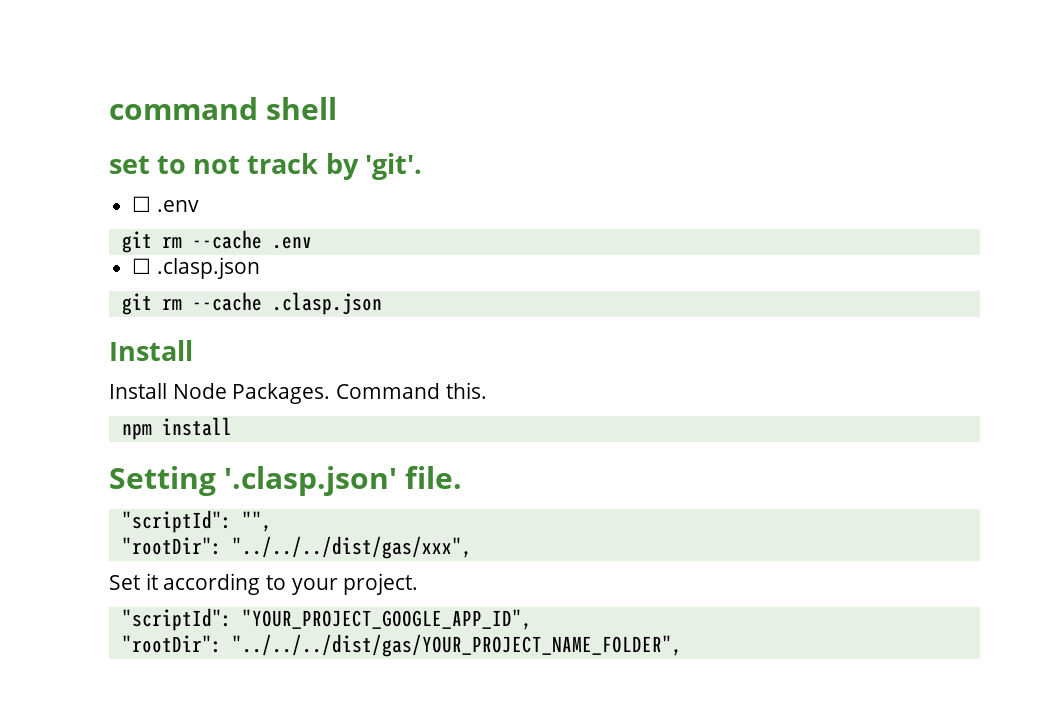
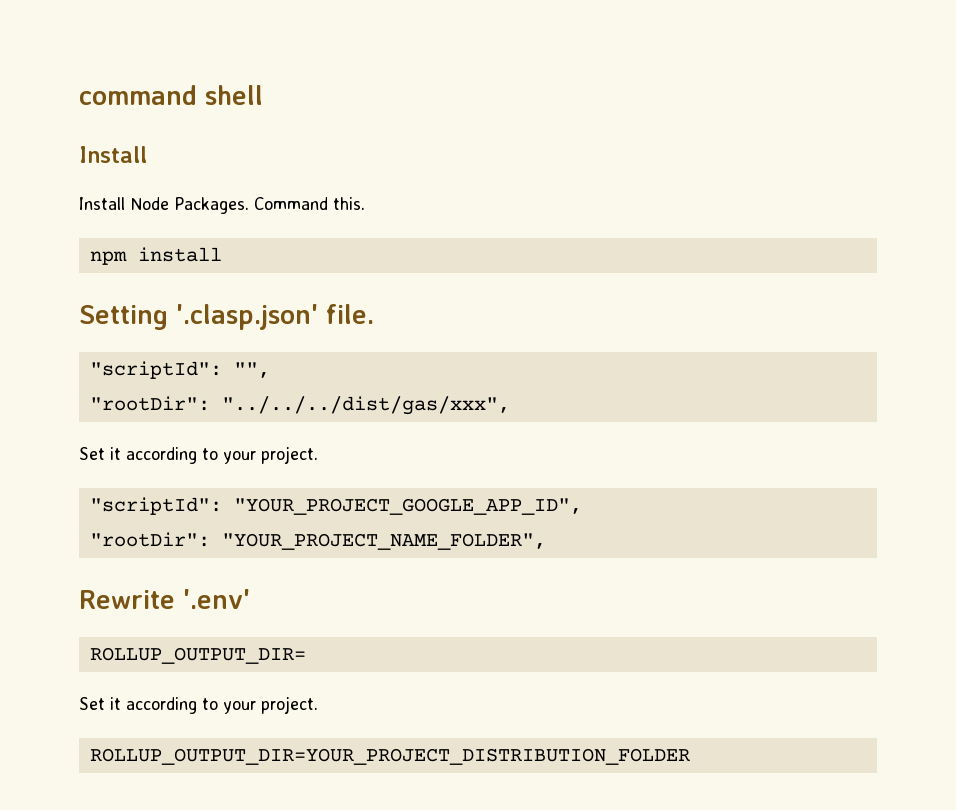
- set to not track by 'git'.
- ☐ .env
- git rm --cache .env
- ☐ .clasp.json
- git rm --cache .clasp.json
- "rootDir": "../../../dist/gas/YOUR_PROJECT_NAME_FOLDER",
+ "rootDir": "YOUR_PROJECT_NAME_FOLDER",
+ Rewrite '.env'
+ ROLLUP_OUTPUT_DIR=
+ Set it according to your project.
+ ROLLUP_OUTPUT_DIR=YOUR_PROJECT_DISTRIBUTION_FOLDER

